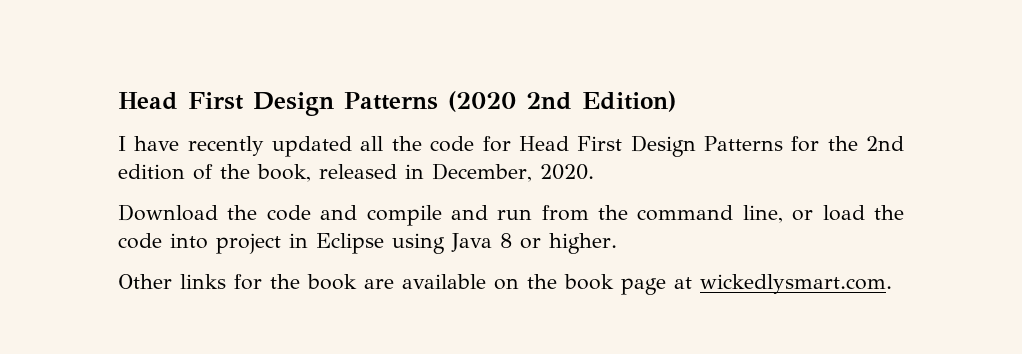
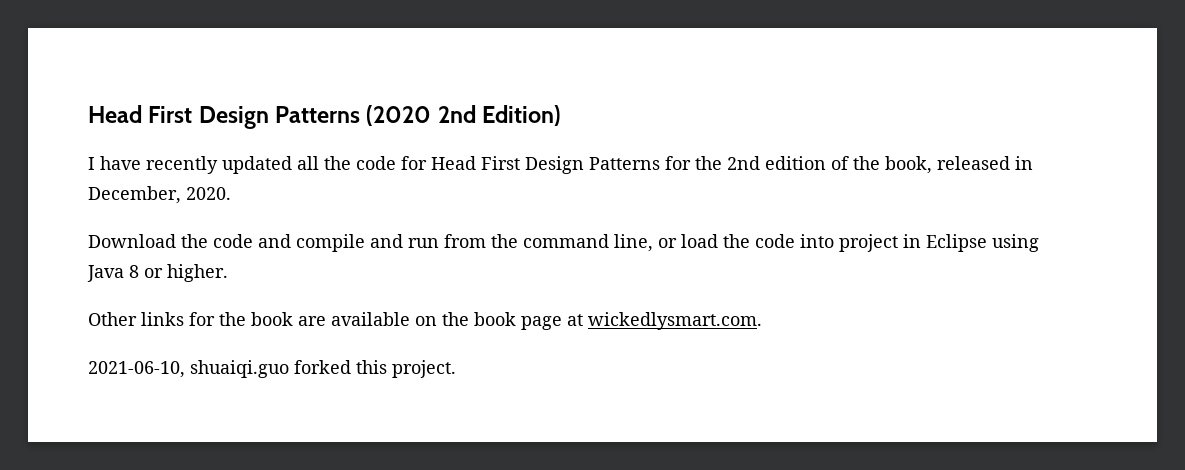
+ 2021-06-10, shuaiqi.guo forked this project.

